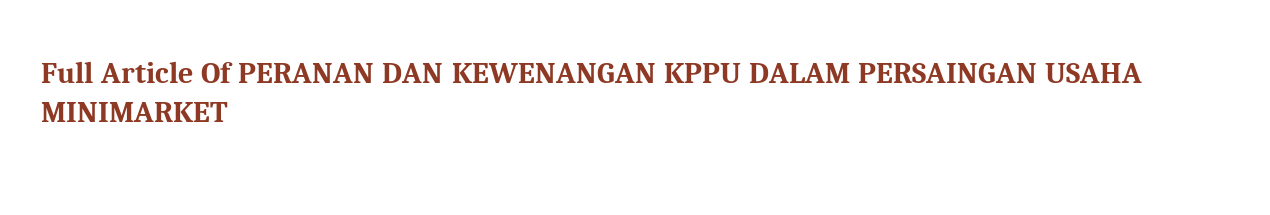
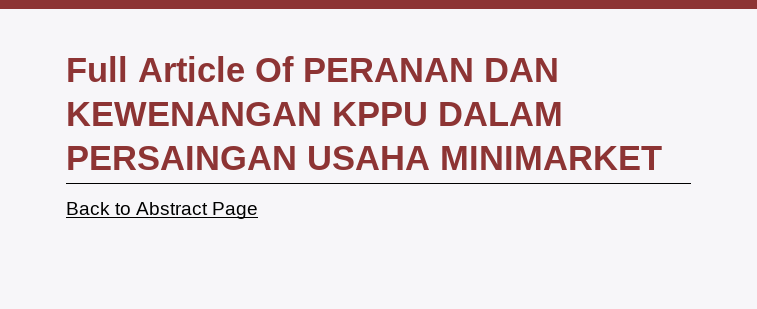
+ Back to Abstract Page

